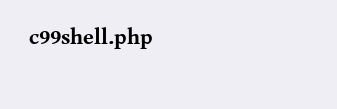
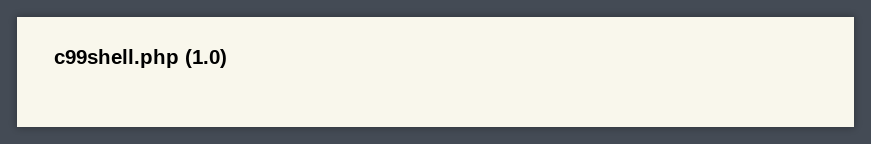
- c99shell.php
+ c99shell.php (1.0)

